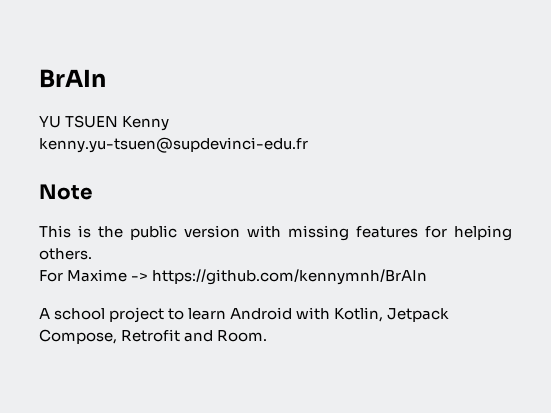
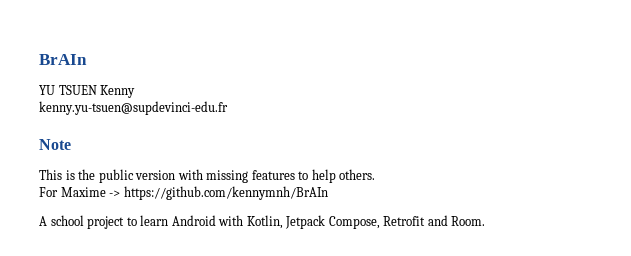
- This is the public version with missing features for helping others.
+ This is the public version with missing features to help others.

